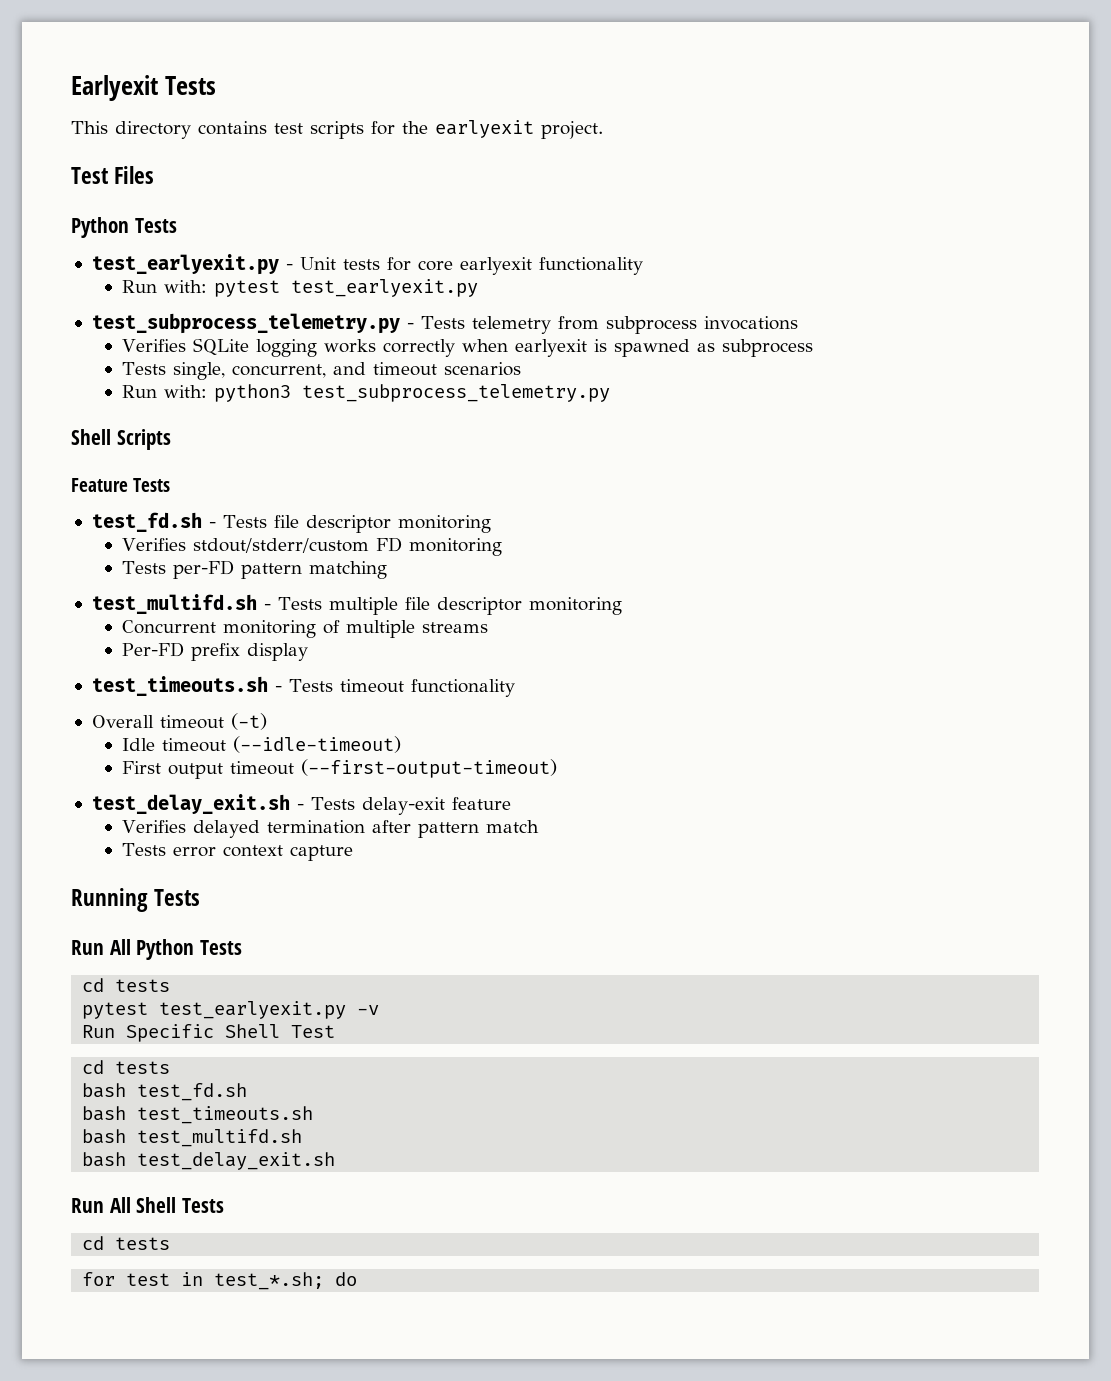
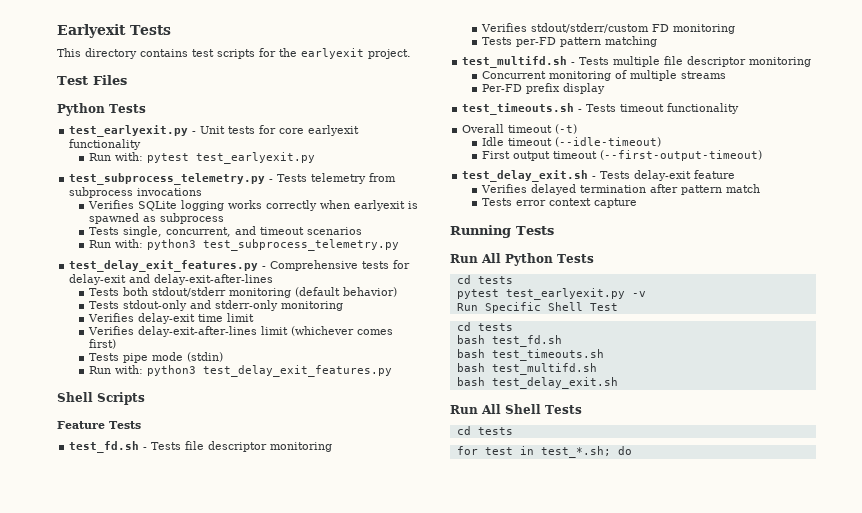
+ test_delay_exit_features.py - Comprehensive tests for delay-exit and delay-exit-after-lines
+ Tests both stdout/stderr monitoring (default behavior)
+ Tests stdout-only and stderr-only monitoring
+ Verifies delay-exit time limit
+ Verifies delay-exit-after-lines limit (whichever comes first)
+ Tests pipe mode (stdin)
+ Run with: python3 test_delay_exit_features.py

